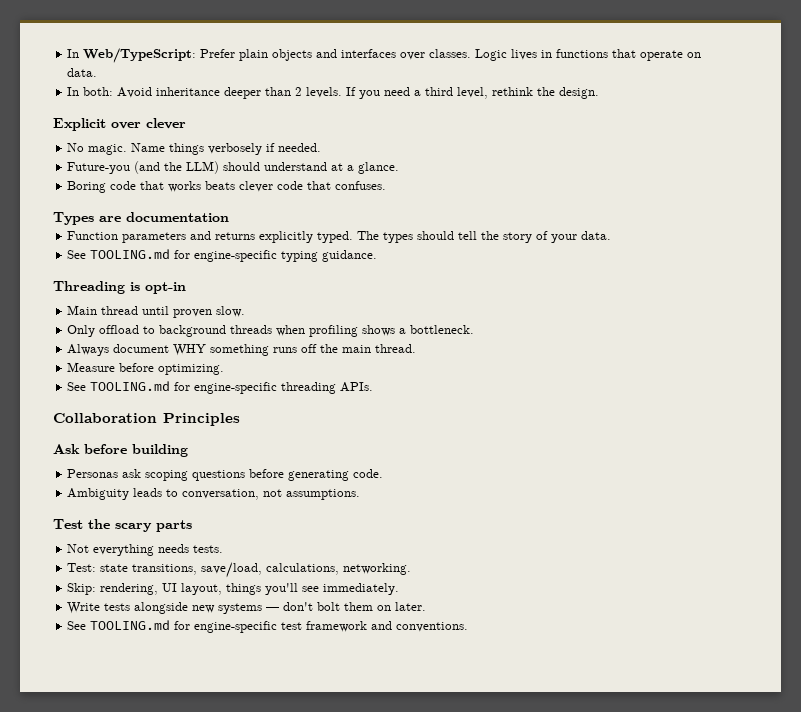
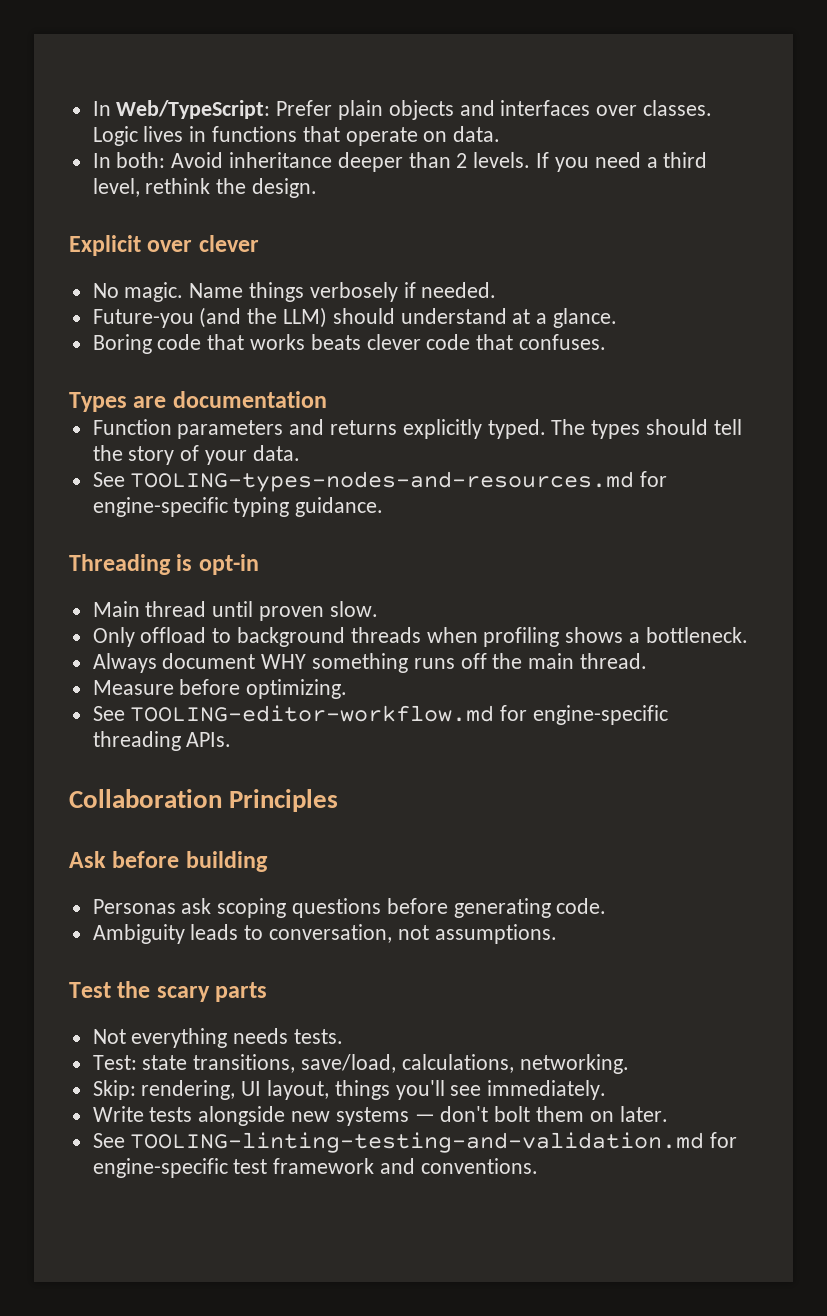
- See TOOLING.md for engine-specific typing guidance.
+ See TOOLING-types-nodes-and-resources.md for engine-specific typing guidance.
- See TOOLING.md for engine-specific threading APIs.
+ See TOOLING-editor-workflow.md for engine-specific threading APIs.
- See TOOLING.md for engine-specific test framework and conventions.
+ See TOOLING-linting-testing-and-validation.md for engine-specific test framework and conventions.

